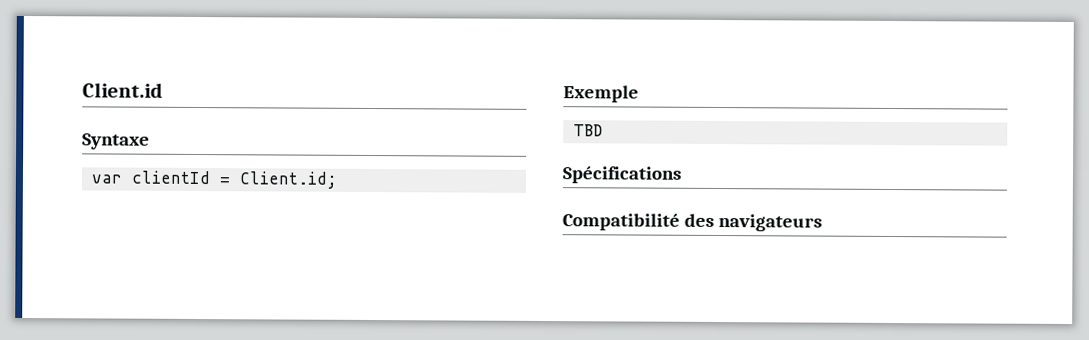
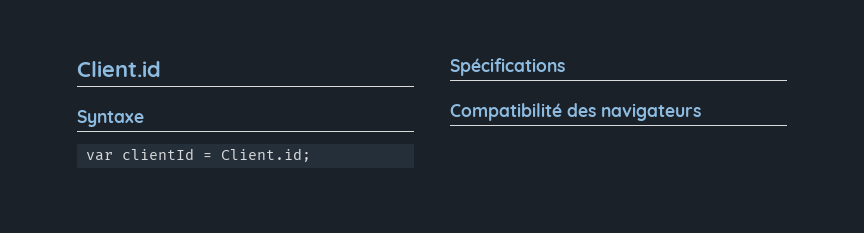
- Exemple
- TBD

